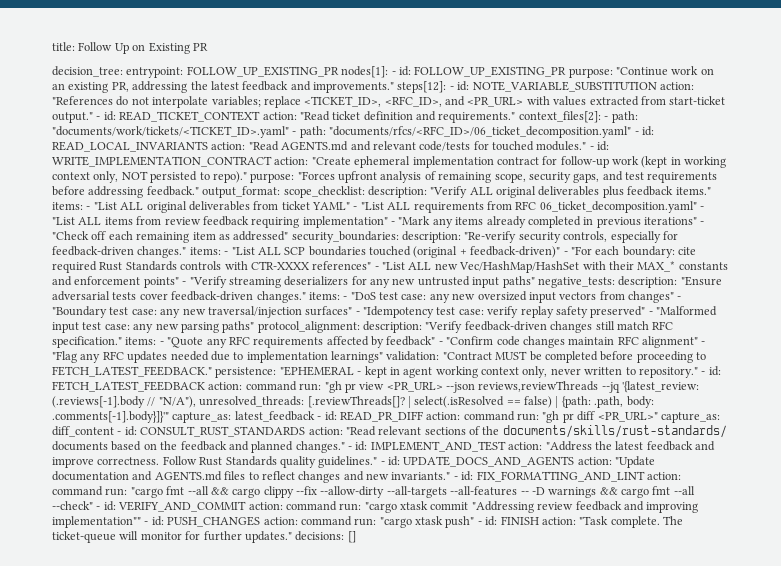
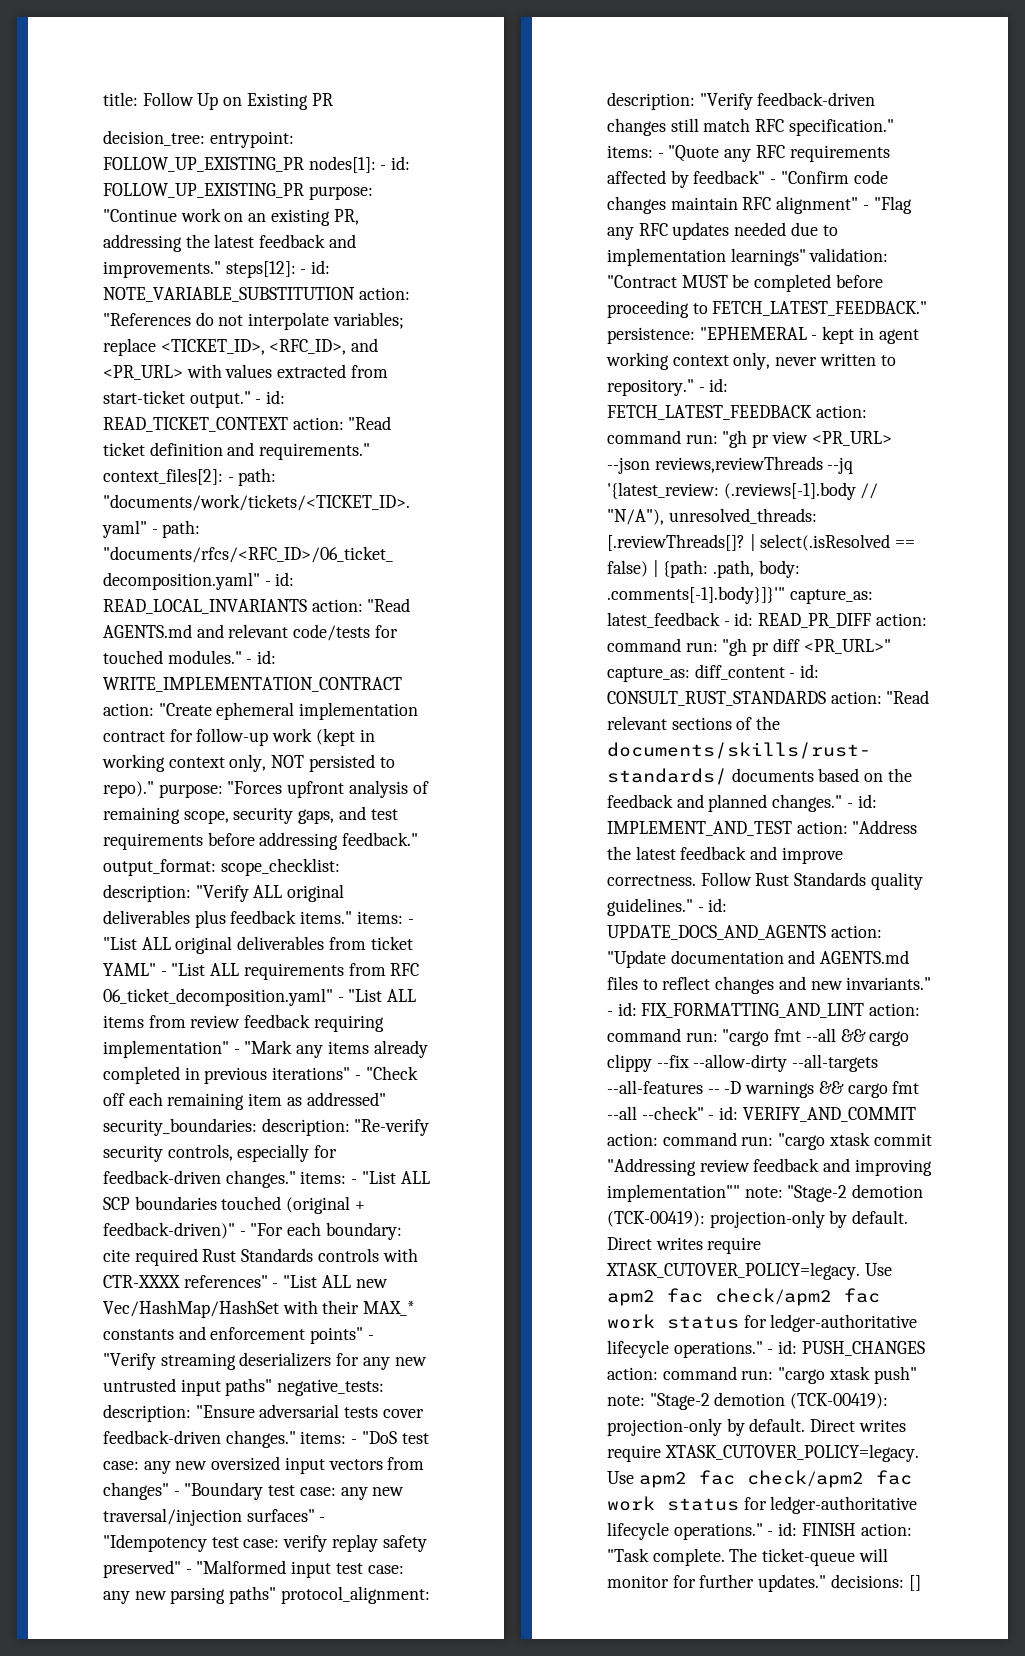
- - id: FIX_FORMATTING_AND_LINT action: command run: "cargo fmt --all && cargo clippy --fix --allow-dirty --all-targets --all-features -- -D warnings && cargo fmt --all --check" - id: VERIFY_AND_COMMIT action: command run: "cargo xtask commit "Addressing review feedback and improving implementation"" - id: PUSH_CHANGES action: command run: "cargo xtask push" - id: FINISH action: "Task complete.
+ - id: FIX_FORMATTING_AND_LINT action: command run: "cargo fmt --all && cargo clippy --fix --allow-dirty --all-targets --all-features -- -D warnings && cargo fmt --all --check" - id: VERIFY_AND_COMMIT action: command run: "cargo xtask commit "Addressing review feedback and improving implementation"" note: "Stage-2 demotion (TCK-00419): projection-only by default. Direct writes require XTASK_CUTOVER_POLICY=legacy. Use apm2 fac check/apm2 fac work status for ledger-authoritative lifecycle operations." - id: PUSH_CHANGES action: command run: "cargo xtask push" note: "Stage-2 demotion (TCK-00419): projection-only by default. Direct writes require XTASK_CUTOVER_POLICY=legacy. Use apm2 fac check/apm2 fac work status for ledger-authoritative lifecycle operations." - id: FINISH action: "Task complete.

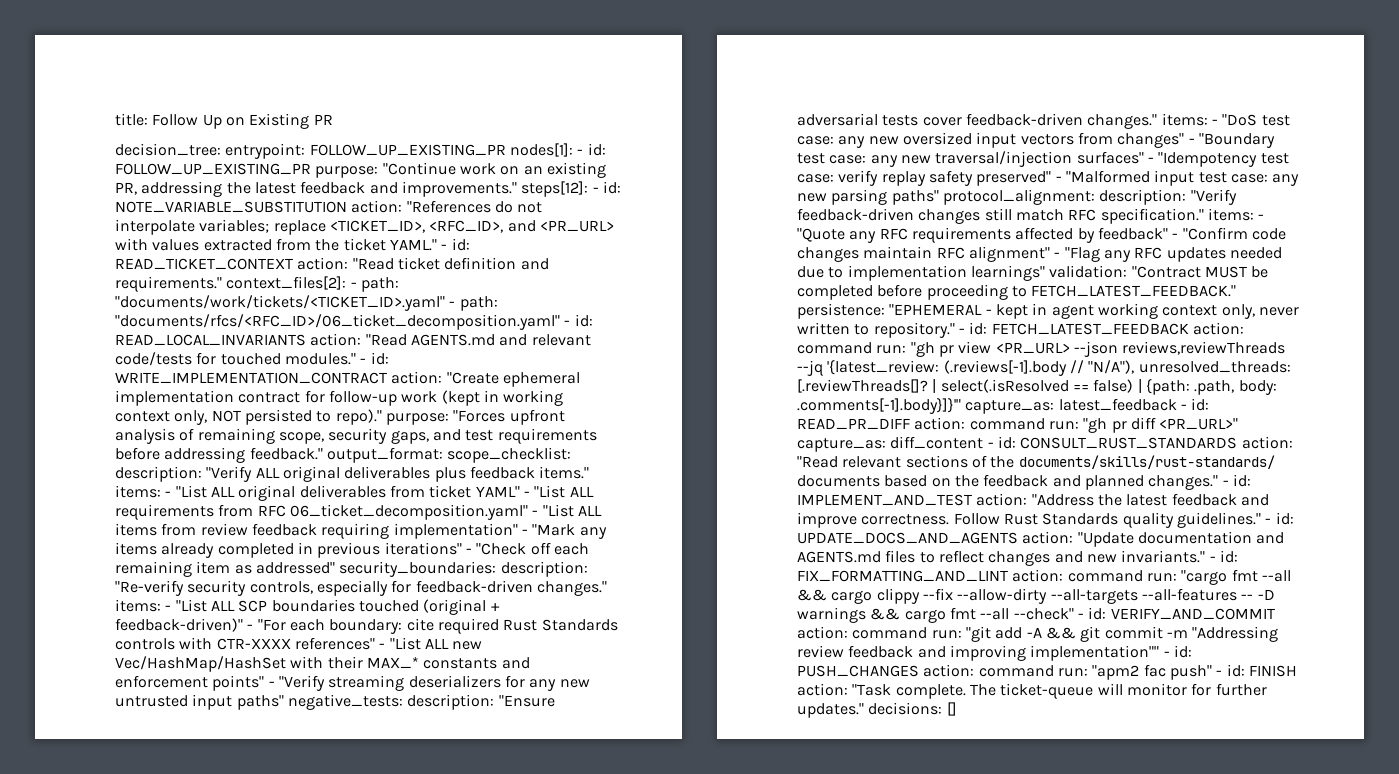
- decision_tree: entrypoint: FOLLOW_UP_EXISTING_PR nodes[1]: - id: FOLLOW_UP_EXISTING_PR purpose: "Continue work on an existing PR, addressing the latest feedback and improvements." steps[12]: - id: NOTE_VARIABLE_SUBSTITUTION action: "References do not interpolate variables; replace <TICKET_ID>, <RFC_ID>, and <PR_URL> with values extracted from start-ticket output."
+ decision_tree: entrypoint: FOLLOW_UP_EXISTING_PR nodes[1]: - id: FOLLOW_UP_EXISTING_PR purpose: "Continue work on an existing PR, addressing the latest feedback and improvements." steps[12]: - id: NOTE_VARIABLE_SUBSTITUTION action: "References do not interpolate variables; replace <TICKET_ID>, <RFC_ID>, and <PR_URL> with values extracted from the ticket YAML."
- - id: FIX_FORMATTING_AND_LINT action: command run: "cargo fmt --all && cargo clippy --fix --allow-dirty --all-targets --all-features -- -D warnings && cargo fmt --all --check" - id: VERIFY_AND_COMMIT action: command run: "cargo xtask commit "Addressing review feedback and improving implementation"" note: "Stage-2 demotion (TCK-00419): projection-only by default. Direct writes require XTASK_CUTOVER_POLICY=legacy. Use apm2 fac check/apm2 fac work status for ledger-authoritative lifecycle operations." - id: PUSH_CHANGES action: command run: "cargo xtask push" note: "Stage-2 demotion (TCK-00419): projection-only by default. Direct writes require XTASK_CUTOVER_POLICY=legacy. Use apm2 fac check/apm2 fac work status for ledger-authoritative lifecycle operations." - id: FINISH action: "Task complete.
+ - id: FIX_FORMATTING_AND_LINT action: command run: "cargo fmt --all && cargo clippy --fix --allow-dirty --all-targets --all-features -- -D warnings && cargo fmt --all --check" - id: VERIFY_AND_COMMIT action: command run: "git add -A && git commit -m "Addressing review feedback and improving implementation"" - id: PUSH_CHANGES action: command run: "apm2 fac push" - id: FINISH action: "Task complete.

